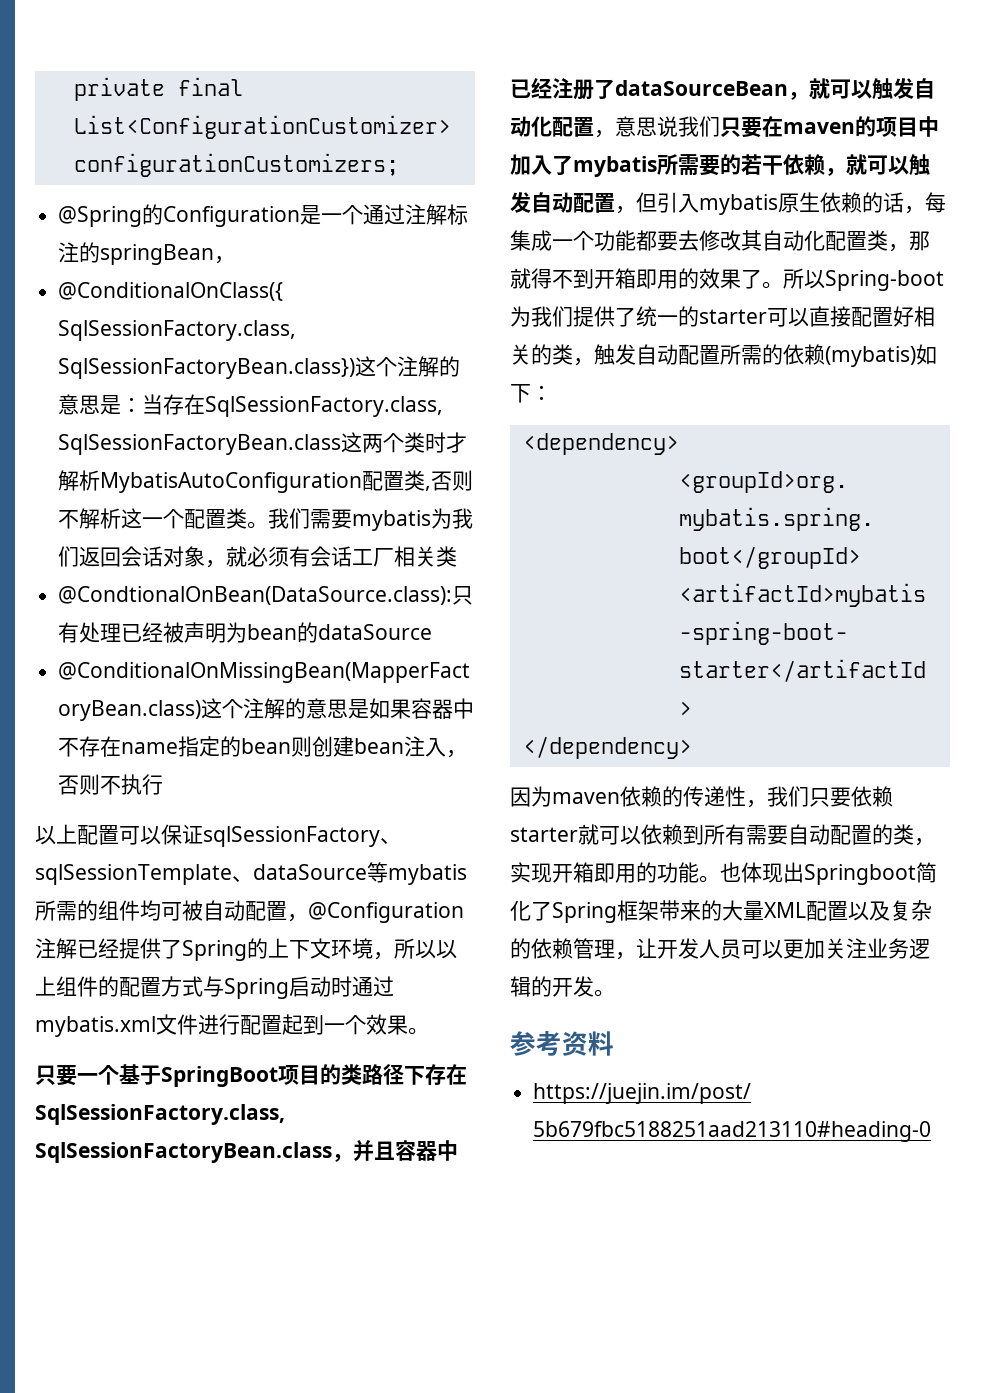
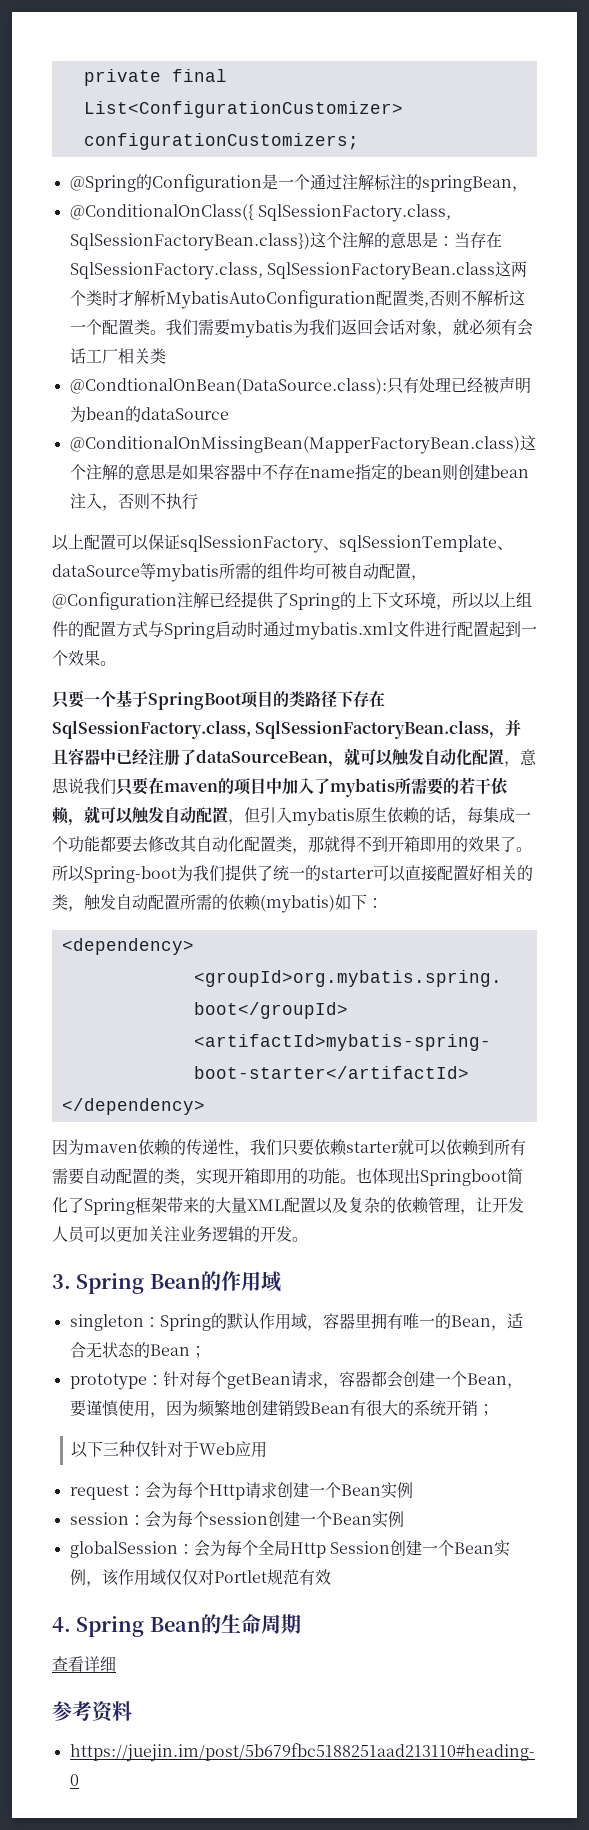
+ 3. Spring Bean的作用域
+ singleton：Spring的默认作用域，容器里拥有唯一的Bean，适合无状态的Bean；
+ prototype：针对每个getBean请求，容器都会创建一个Bean，要谨慎使用，因为频繁地创建销毁Bean有很大的系统开销；
+ 以下三种仅针对于Web应用
+ request：会为每个Http请求创建一个Bean实例
+ session：会为每个session创建一个Bean实例
+ globalSession：会为每个全局Http Session创建一个Bean实例，该作用域仅仅对Portlet规范有效
+ 4. Spring Bean的生命周期
+ 查看详细

